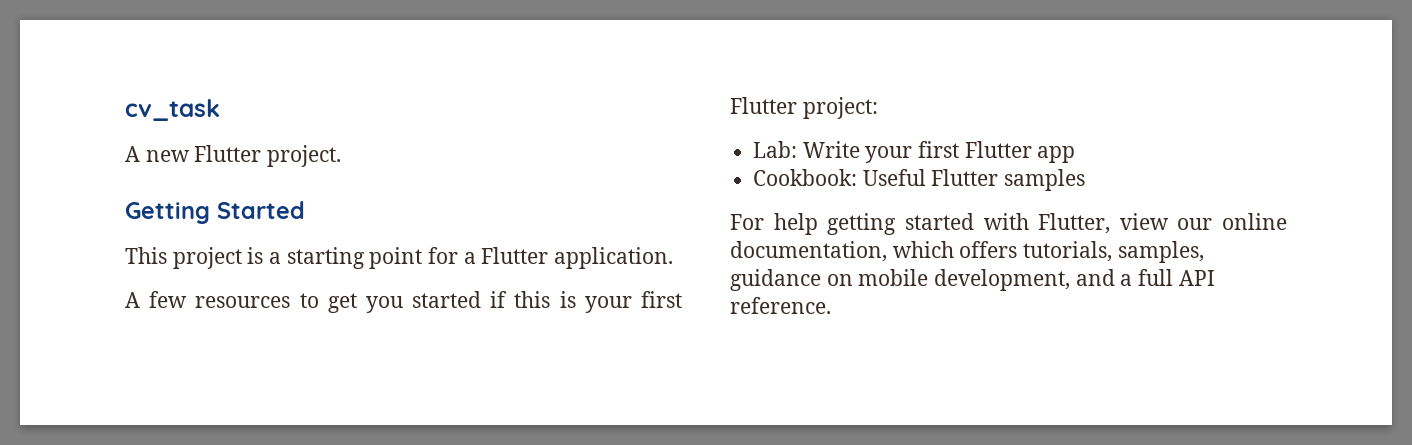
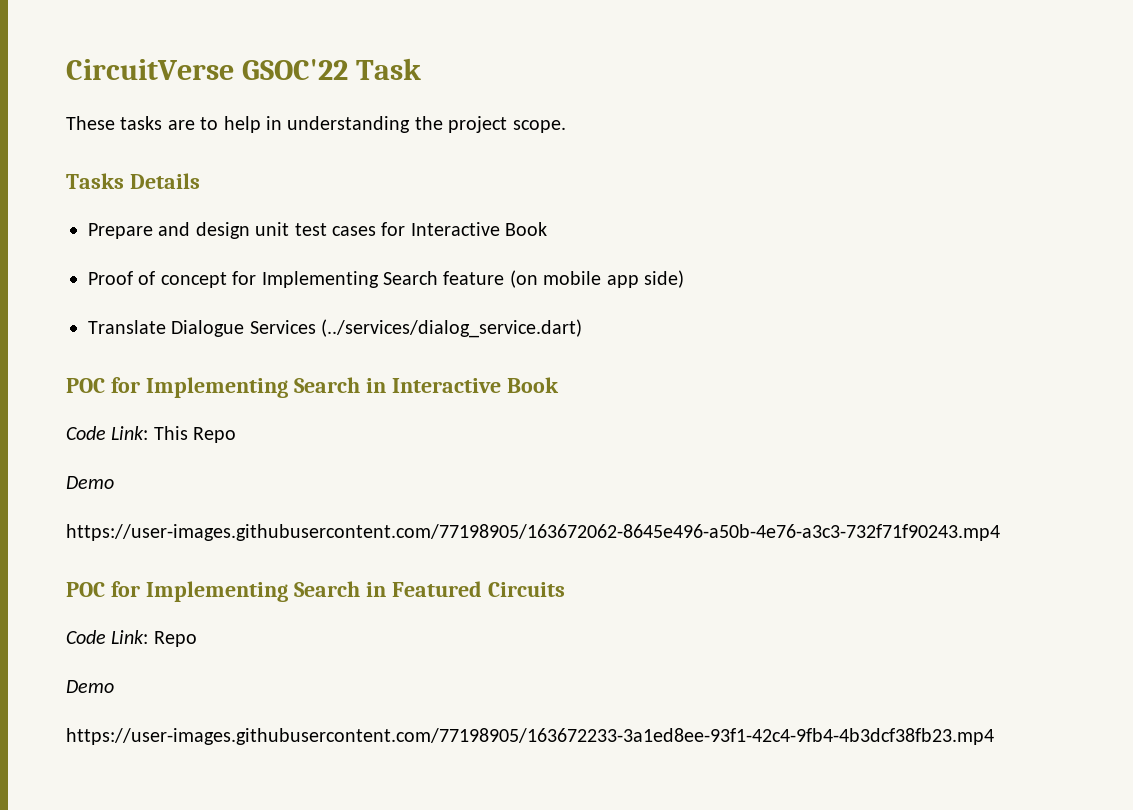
- cv_task
- A new Flutter project.
- Getting Started
- This project is a starting point for a Flutter application.
- A few resources to get you started if this is your first Flutter project:
- Lab: Write your first Flutter app
- Cookbook: Useful Flutter samples
- For help getting started with Flutter, view our online documentation, which offers tutorials, samples, guidance on mobile development, and a full API reference.
+ CircuitVerse GSOC'22 Task
+ These tasks are to help in understanding the project scope.
+ Tasks Details
+ Prepare and design unit test cases for Interactive Book
+ Proof of concept for Implementing Search feature (on mobile app side)
+ Translate Dialogue Services (../services/dialog_service.dart)
+ POC for Implementing Search in Interactive Book
+ Code Link: This Repo
+ Demo
+ https://user-images.githubusercontent.com/77198905/163672062-8645e496-a50b-4e76-a3c3-732f71f90243.mp4
+ POC for Implementing Search in Featured Circuits
+ Code Link: Repo
+ Demo
+ https://user-images.githubusercontent.com/77198905/163672233-3a1ed8ee-93f1-42c4-9fb4-4b3dcf38fb23.mp4

